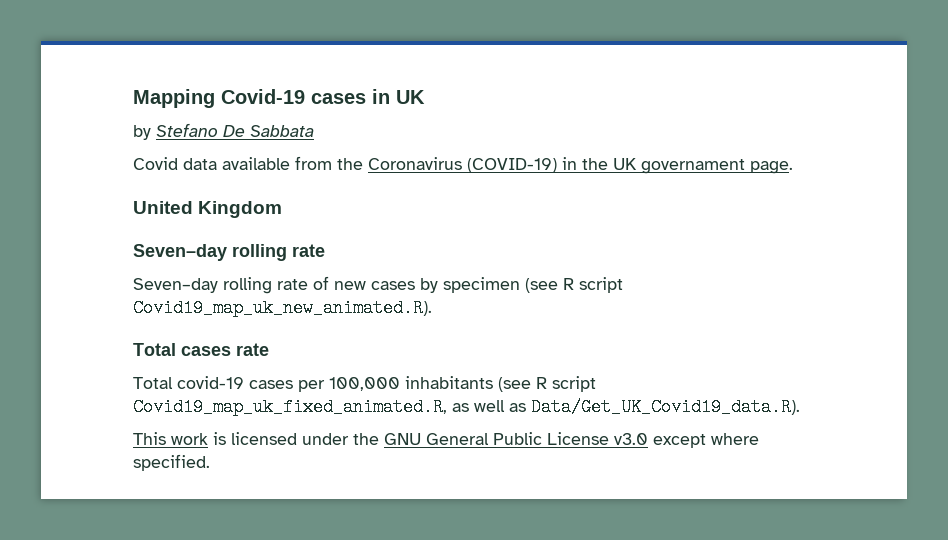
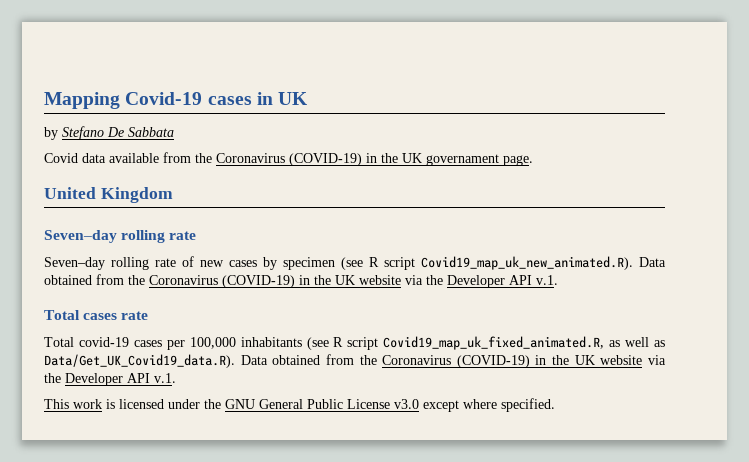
- Seven–day rolling rate of new cases by specimen (see R script Covid19_map_uk_new_animated.R).
+ Seven–day rolling rate of new cases by specimen (see R script Covid19_map_uk_new_animated.R). Data obtained from the Coronavirus (COVID-19) in the UK website via the Developer API v.1.
- Total covid-19 cases per 100,000 inhabitants (see R script Covid19_map_uk_fixed_animated.R, as well as Data/Get_UK_Covid19_data.R).
+ Total covid-19 cases per 100,000 inhabitants (see R script Covid19_map_uk_fixed_animated.R, as well as Data/Get_UK_Covid19_data.R). Data obtained from the Coronavirus (COVID-19) in the UK website via the Developer API v.1.

